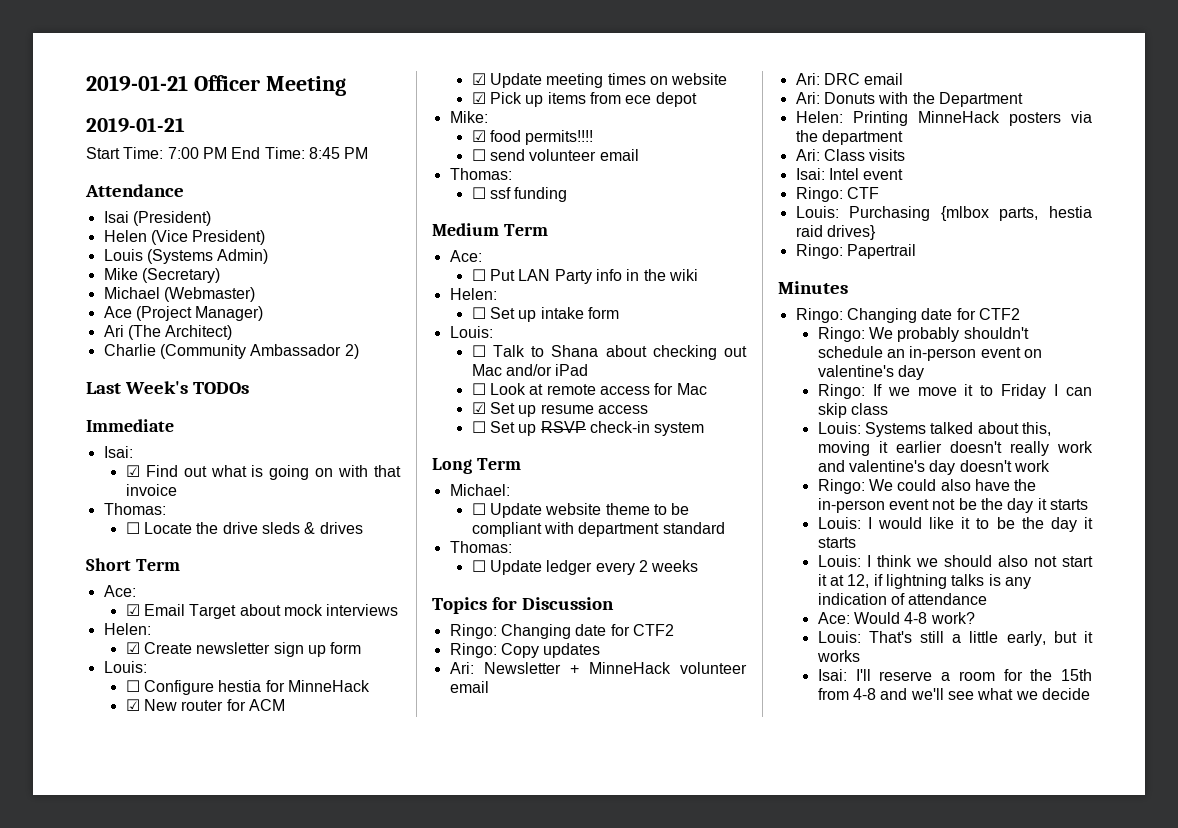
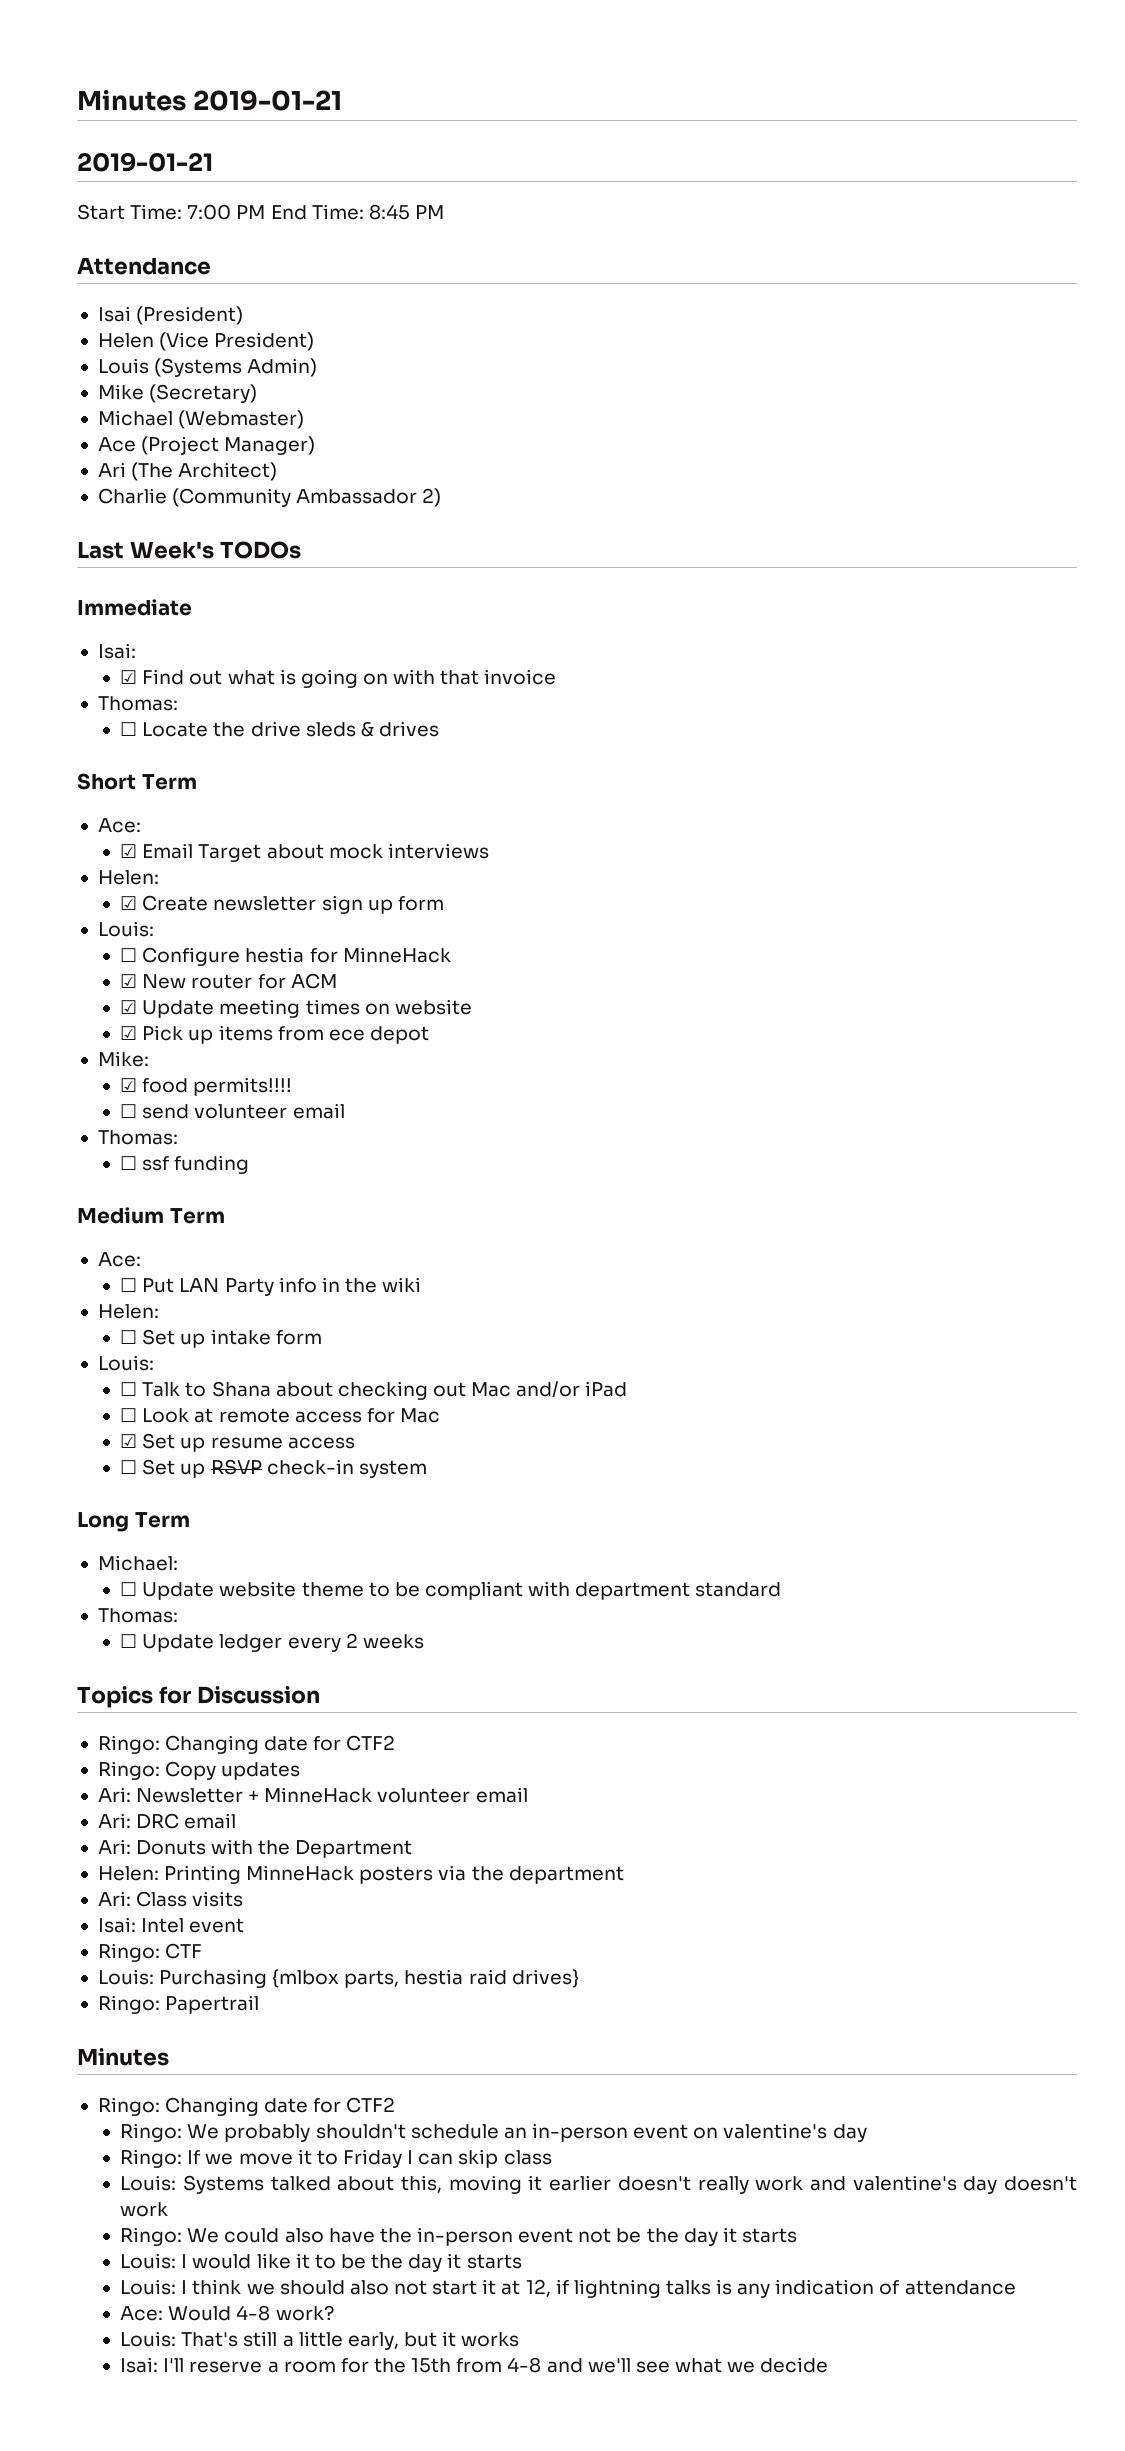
- 2019-01-21 Officer Meeting
+ Minutes 2019-01-21

